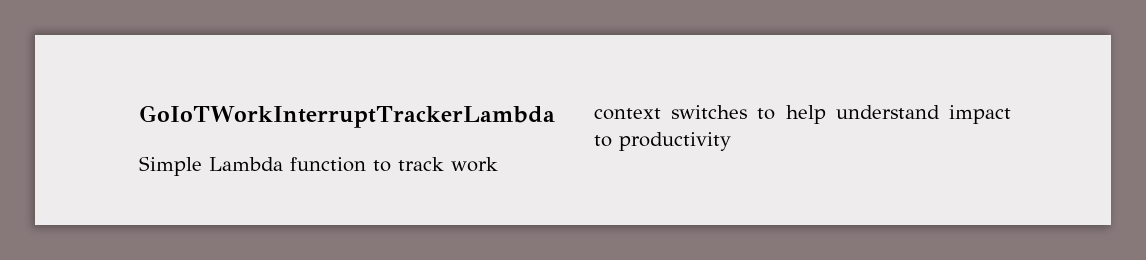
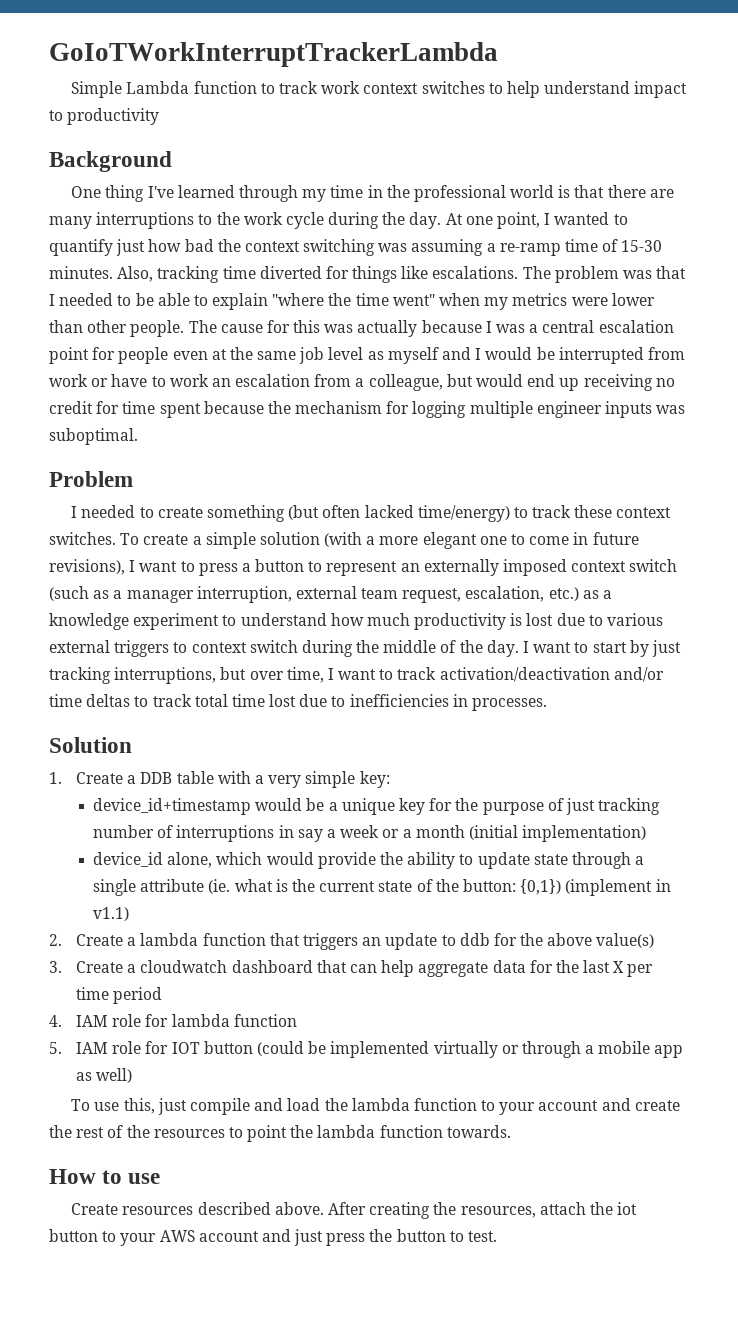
+ Background
+ One thing I've learned through my time in the professional world is that there are many interruptions to the work cycle during the day. At one point, I wanted to quantify just how bad the context switching was assuming a re-ramp time of 15-30 minutes. Also, tracking time diverted for things like escalations. The problem was that I needed to be able to explain "where the time went" when my metrics were lower than other people. The cause for this was actually because I was a central escalation point for people even at the same job level as myself and I would be interrupted from work or have to work an escalation from a colleague, but would end up receiving no credit for time spent because the mechanism for logging multiple engineer inputs was suboptimal.
+ Problem
+ I needed to create something (but often lacked time/energy) to track these context switches. To create a simple solution (with a more elegant one to come in future revisions), I want to press a button to represent an externally imposed context switch (such as a manager interruption, external team request, escalation, etc.) as a knowledge experiment to understand how much productivity is lost due to various external triggers to context switch during the middle of the day. I want to start by just tracking interruptions, but over time, I want to track activation/deactivation and/or time deltas to track total time lost due to inefficiencies in processes.
+ Solution
+ 1. Create a DDB table with a very simple key:
+ device_id+timestamp would be a unique key for the purpose of just tracking number of interruptions in say a week or a month (initial implementation)
+ device_id alone, which would provide the ability to update state through a single attribute (ie. what is the current state of the button: {0,1}) (implement in v1.1)
+ 2. Create a lambda function that triggers an update to ddb for the above value(s)
+ 3. Create a cloudwatch dashboard that can help aggregate data for the last X per time period
+ 4. IAM role for lambda function
+ 5. IAM role for IOT button (could be implemented virtually or through a mobile app as well)
+ To use this, just compile and load the lambda function to your account and create the rest of the resources to point the lambda function towards.
+ How to use
+ Create resources described above. After creating the resources, attach the iot button to your AWS account and just press the button to test.

